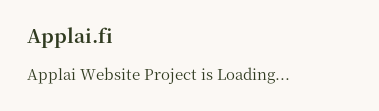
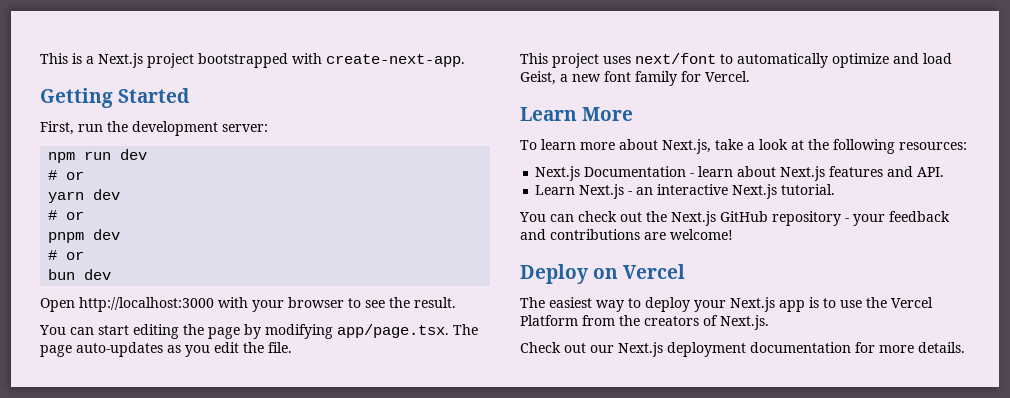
- Applai.fi
- Applai Website Project is Loading...
+ This is a Next.js project bootstrapped with create-next-app.
+ Getting Started
+ First, run the development server:
+ npm run dev
+ # or
+ yarn dev
+ # or
+ pnpm dev
+ # or
+ bun dev
+ Open http://localhost:3000 with your browser to see the result.
+ You can start editing the page by modifying app/page.tsx. The page auto-updates as you edit the file.
+ This project uses next/font to automatically optimize and load Geist, a new font family for Vercel.
+ Learn More
+ To learn more about Next.js, take a look at the following resources:
+ Next.js Documentation - learn about Next.js features and API.
+ Learn Next.js - an interactive Next.js tutorial.
+ You can check out the Next.js GitHub repository - your feedback and contributions are welcome!
+ Deploy on Vercel
+ The easiest way to deploy your Next.js app is to use the Vercel Platform from the creators of Next.js.
+ Check out our Next.js deployment documentation for more details.

